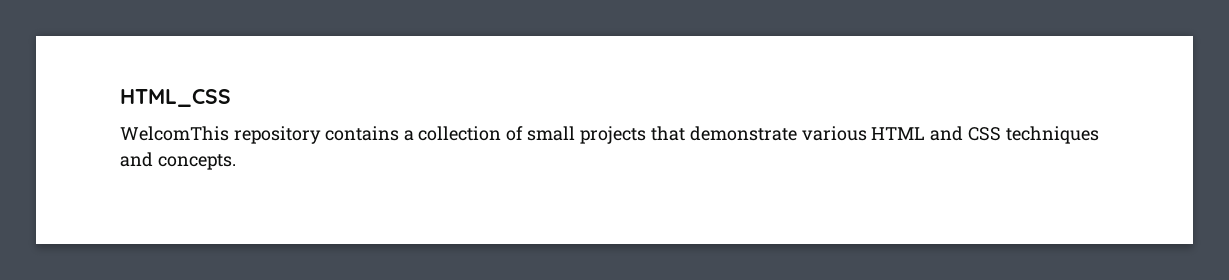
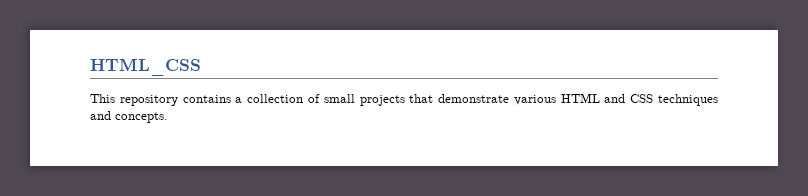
- WelcomThis repository contains a collection of small projects that demonstrate various HTML and CSS techniques and concepts.
+ This repository contains a collection of small projects that demonstrate various HTML and CSS techniques and concepts.

